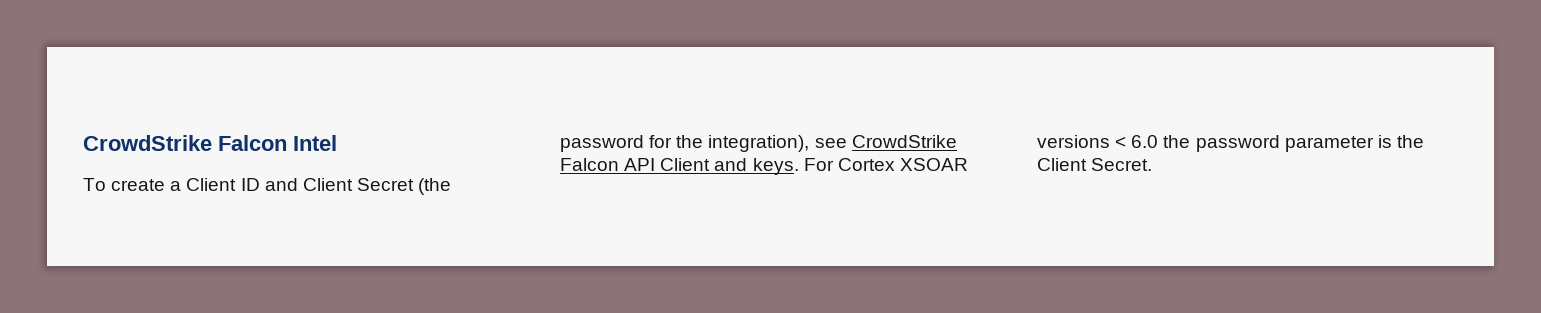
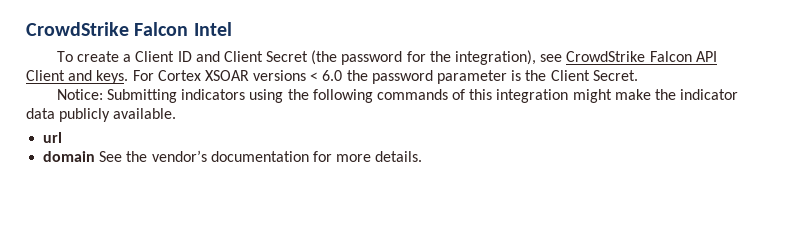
+ Notice: Submitting indicators using the following commands of this integration might make the indicator data publicly available.
+ url
+ domain See the vendor’s documentation for more details.

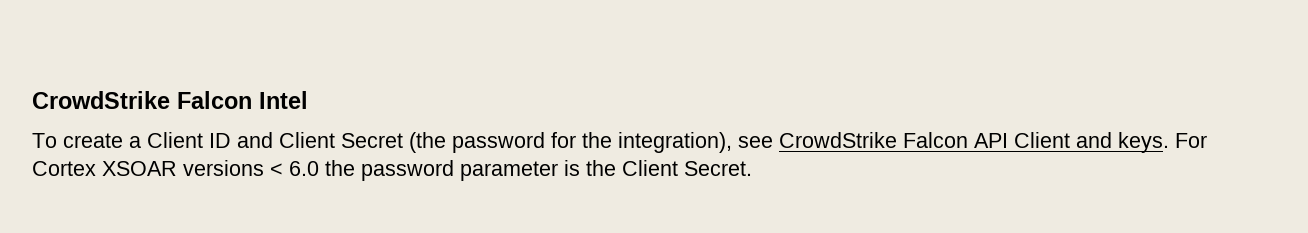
- Notice: Submitting indicators using the following commands of this integration might make the indicator data publicly available.
- url
- domain See the vendor’s documentation for more details.

